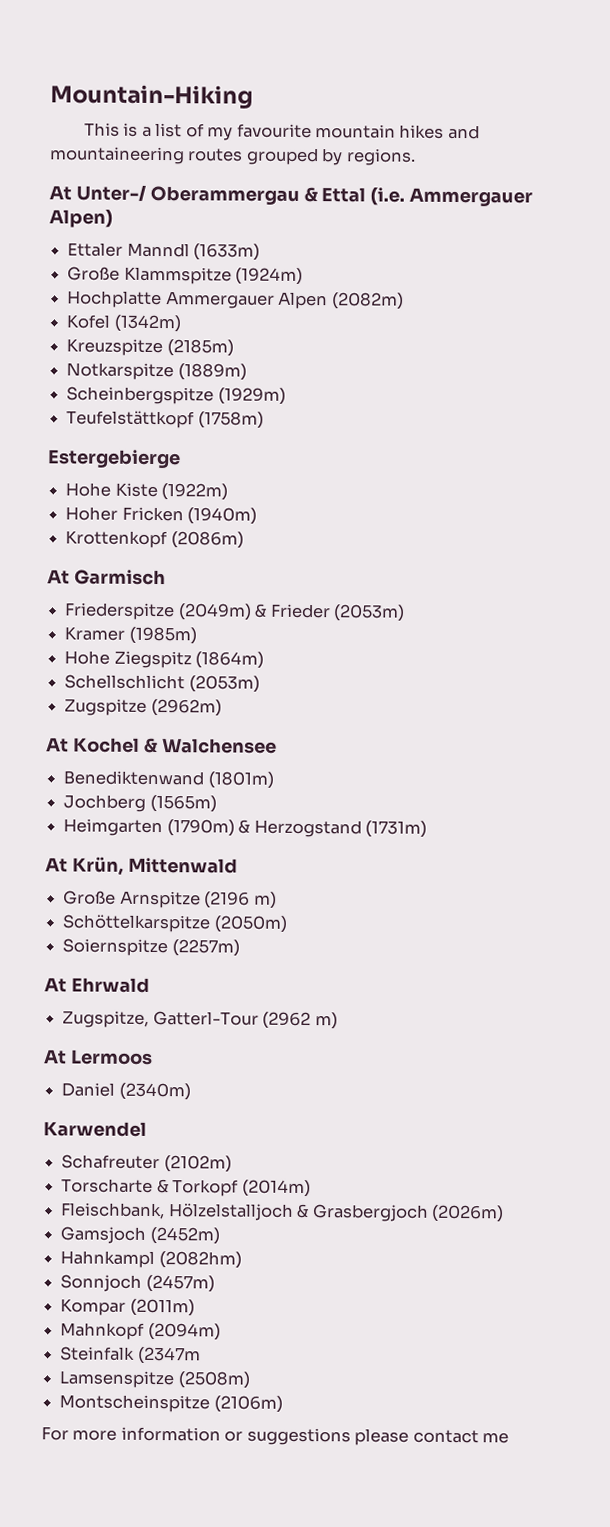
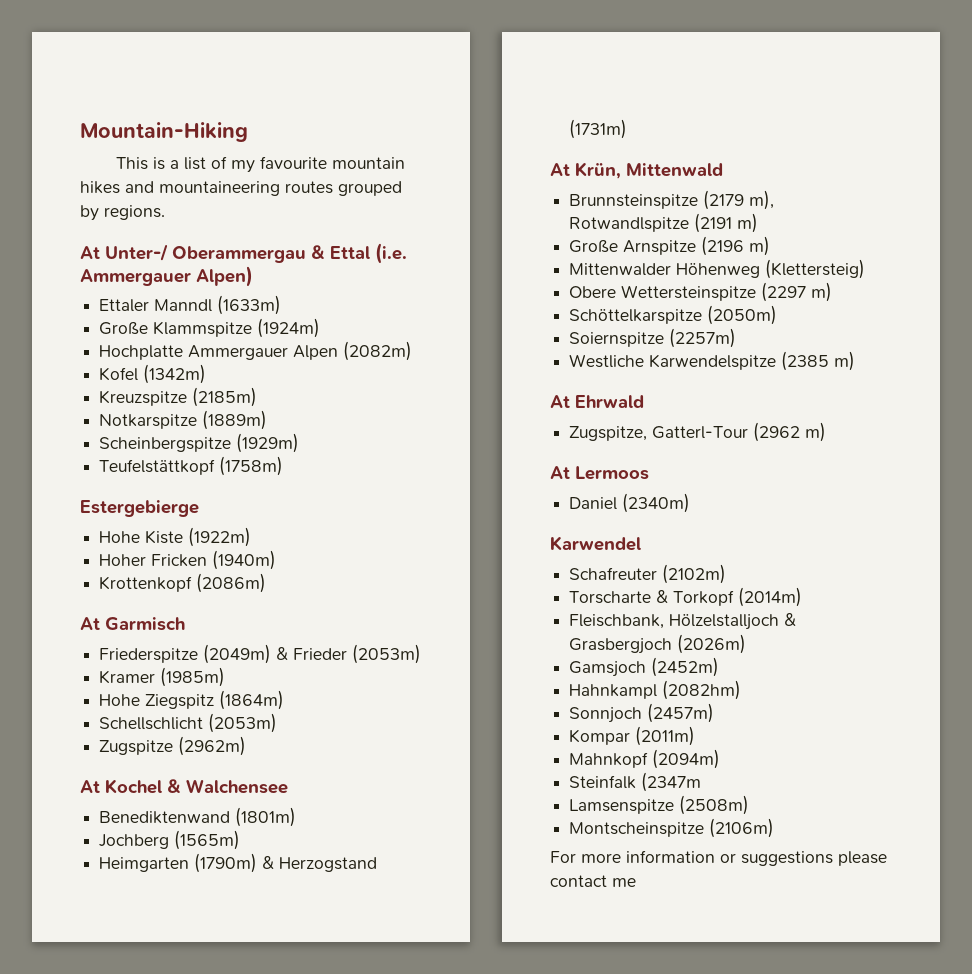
+ Brunnsteinspitze (2179 m), Rotwandlspitze (2191 m)
  Große Arnspitze (2196 m)
+ Mittenwalder Höhenweg (Klettersteig)
+ Obere Wettersteinspitze (2297 m)
+ Westliche Karwendelspitze (2385 m)

